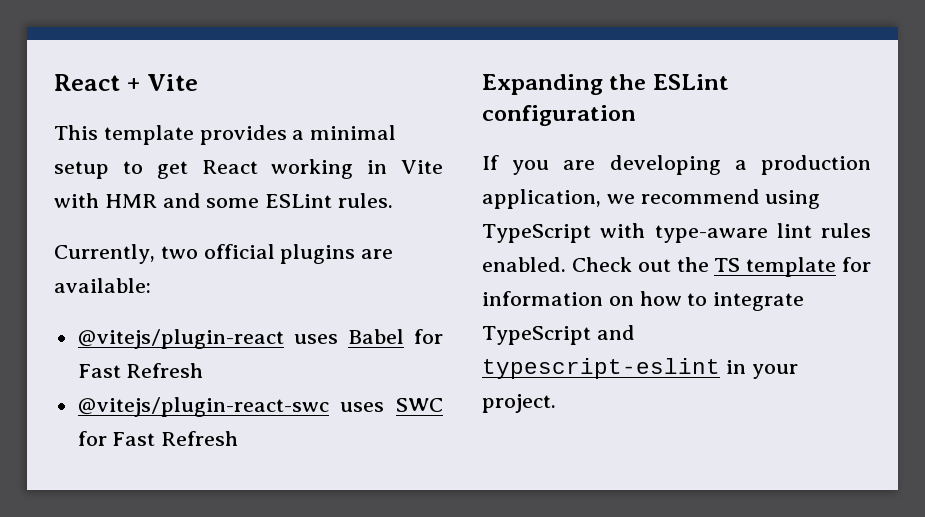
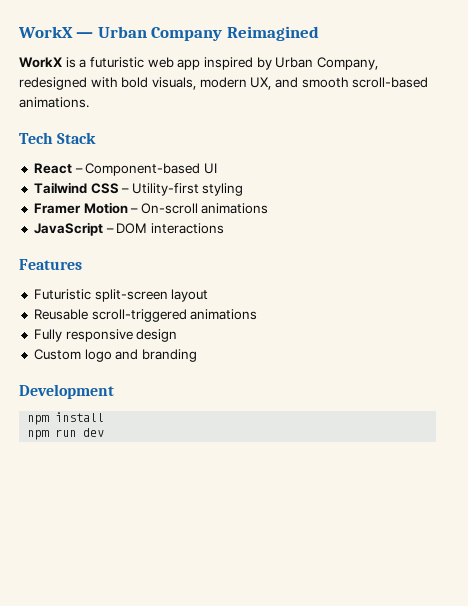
- React + Vite
- This template provides a minimal setup to get React working in Vite with HMR and some ESLint rules.
- Currently, two official plugins are available:
- @vitejs/plugin-react uses Babel for Fast Refresh
- @vitejs/plugin-react-swc uses SWC for Fast Refresh
- Expanding the ESLint configuration
- If you are developing a production application, we recommend using TypeScript with type-aware lint rules enabled. Check out the TS template for information on how to integrate TypeScript and typescript-eslint in your project.
+ WorkX — Urban Company Reimagined
+ WorkX is a futuristic web app inspired by Urban Company, redesigned with bold visuals, modern UX, and smooth scroll-based animations.
+ Tech Stack
+ React – Component-based UI
+ Tailwind CSS – Utility-first styling
+ Framer Motion – On-scroll animations
+ JavaScript – DOM interactions
+ Features
+ Futuristic split-screen layout
+ Reusable scroll-triggered animations
+ Fully responsive design
+ Custom logo and branding
+ Development
+ npm install
+ npm run dev

